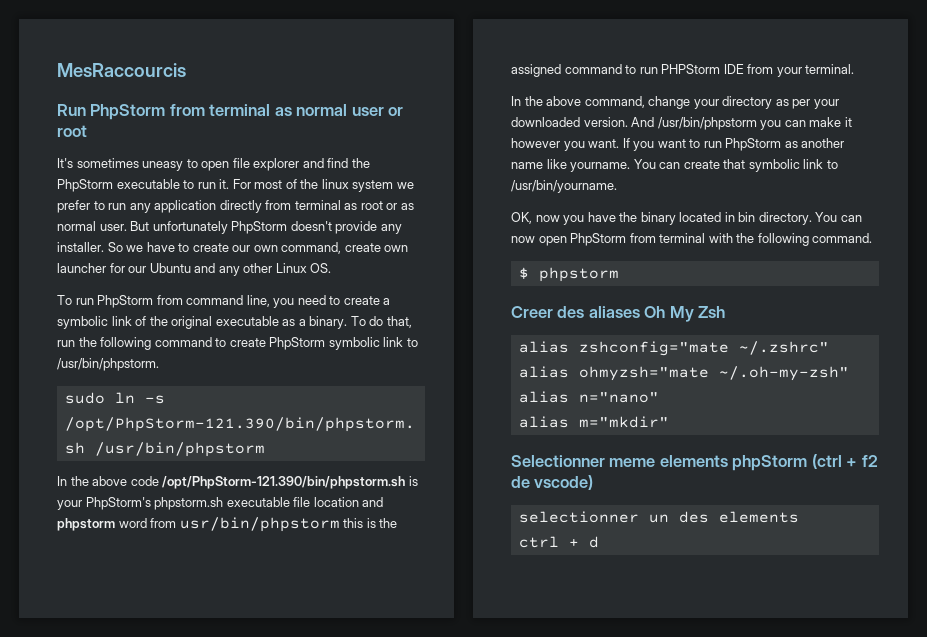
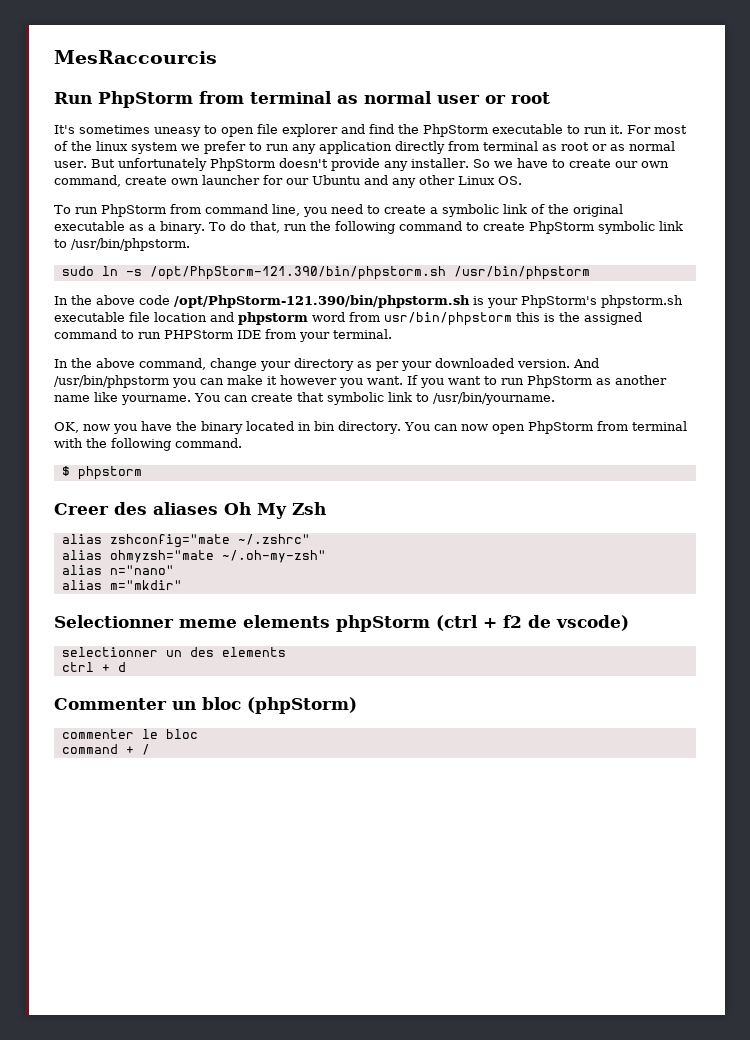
+ Commenter un bloc (phpStorm)
+ commenter le bloc
+ command + /

